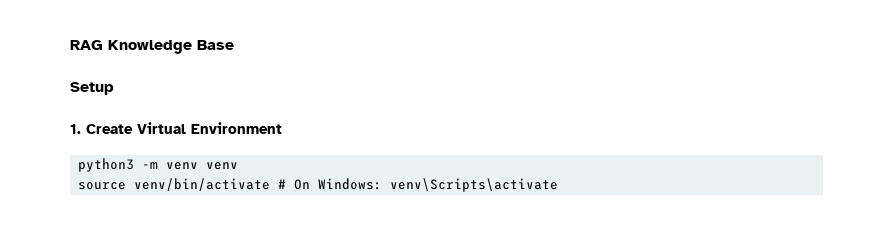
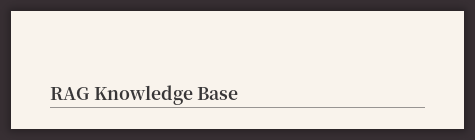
- Setup
- 1. Create Virtual Environment
- python3 -m venv venv
- source venv/bin/activate # On Windows: venv\Scripts\activate

